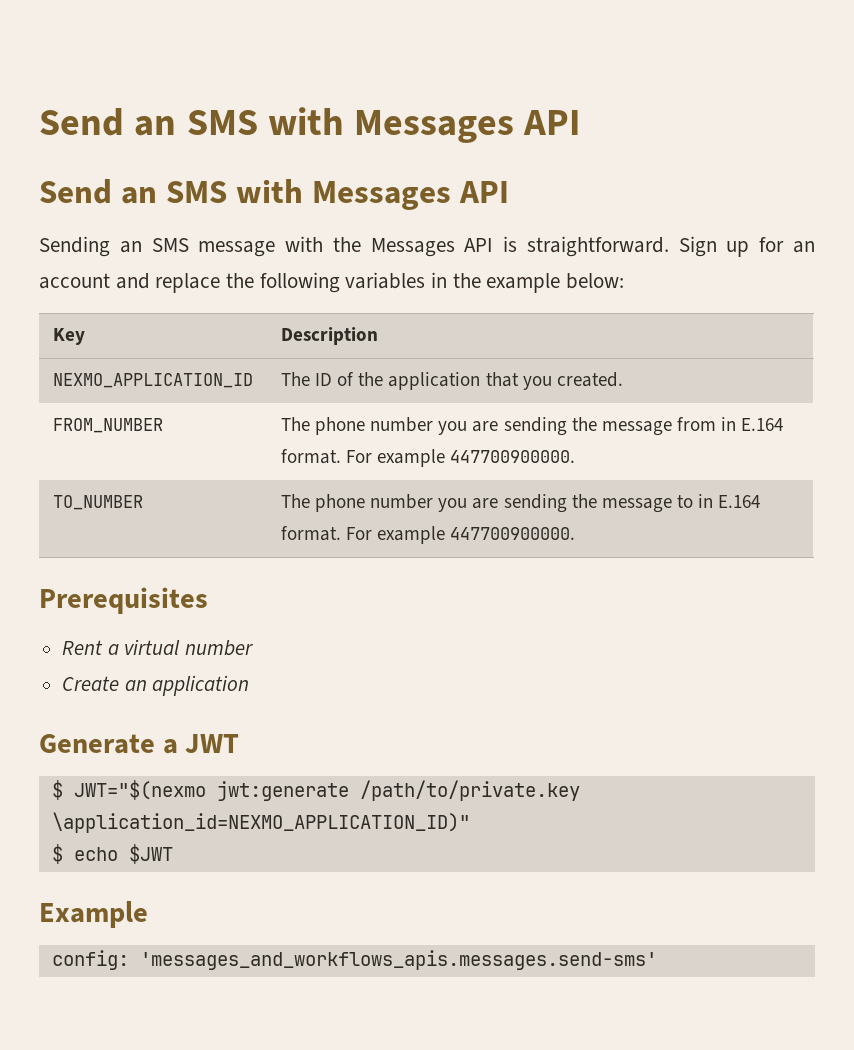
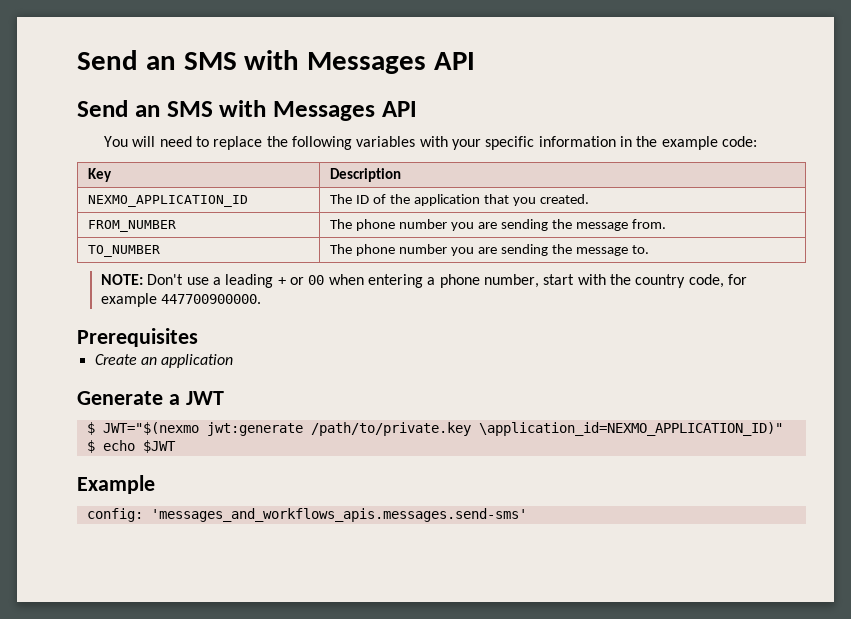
- Sending an SMS message with the Messages API is straightforward. Sign up for an account and replace the following variables in the example below:
+ You will need to replace the following variables with your specific information in the example code:
- FROM_NUMBER | The phone number you are sending the message from in E.164 format. For example 447700900000.
+ FROM_NUMBER | The phone number you are sending the message from.
- TO_NUMBER | The phone number you are sending the message to in E.164 format. For example 447700900000.
+ TO_NUMBER | The phone number you are sending the message to.
+ NOTE: Don't use a leading + or 00 when entering a phone number, start with the country code, for example 447700900000.
- Rent a virtual number

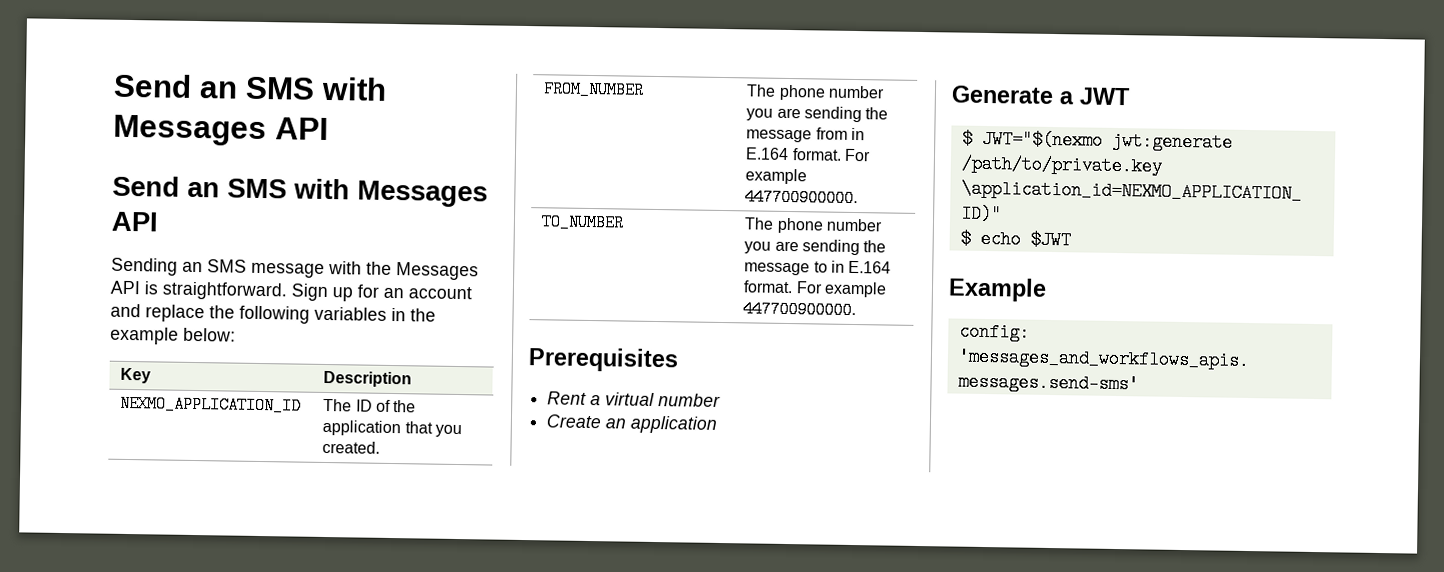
- You will need to replace the following variables with your specific information in the example code:
+ Sending an SMS message with the Messages API is straightforward. Sign up for an account and replace the following variables in the example below:
- FROM_NUMBER | The phone number you are sending the message from.
+ FROM_NUMBER | The phone number you are sending the message from in E.164 format. For example 447700900000.
- TO_NUMBER | The phone number you are sending the message to.
- NOTE: Don't use a leading + or 00 when entering a phone number, start with the country code, for example 447700900000.
+ TO_NUMBER | The phone number you are sending the message to in E.164 format. For example 447700900000.
+ Rent a virtual number

